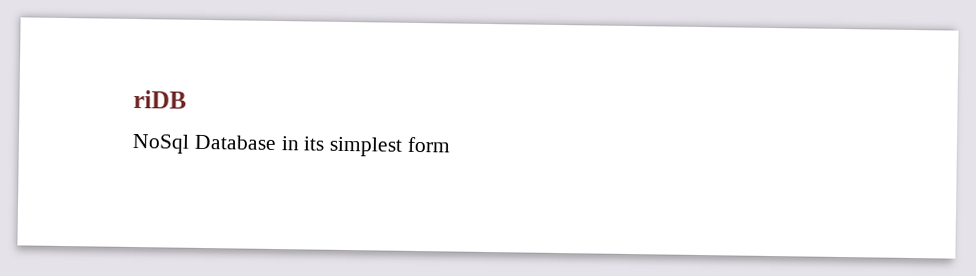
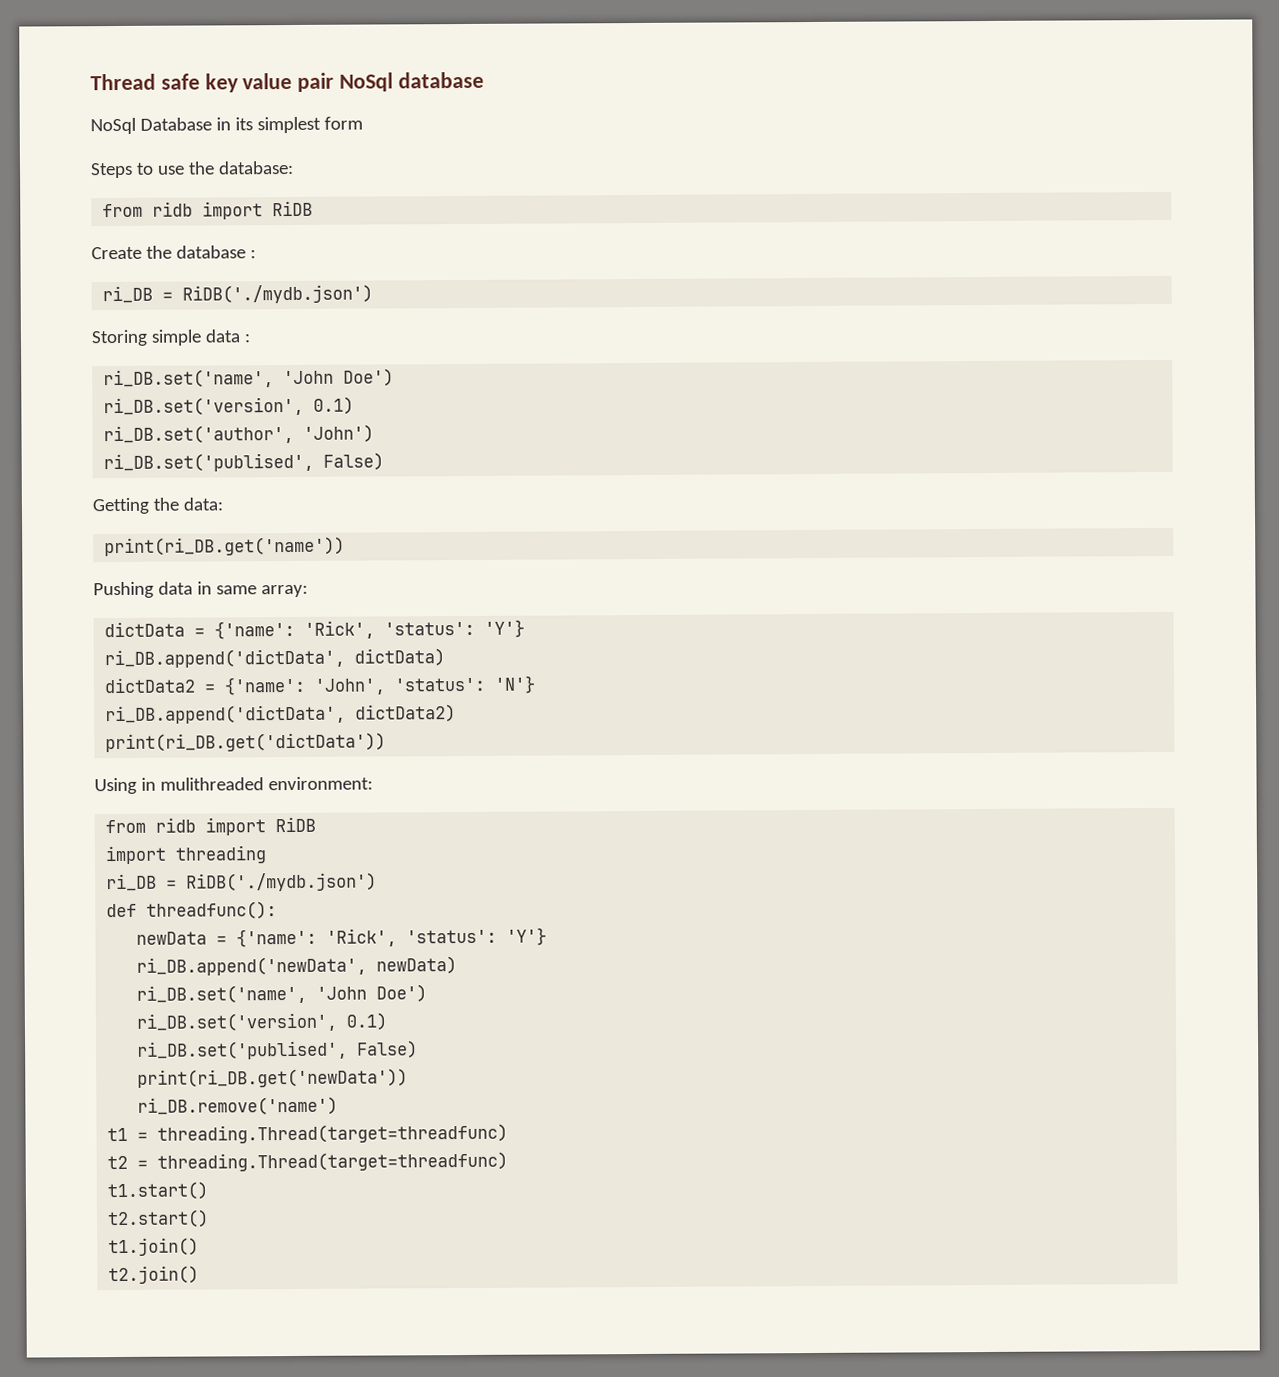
- riDB
+ Thread safe key value pair NoSql database
+ Steps to use the database:
+ from ridb import RiDB
+ Create the database :
+ ri_DB = RiDB('./mydb.json')
+ Storing simple data :
+ ri_DB.set('name', 'John Doe')
+ ri_DB.set('version', 0.1)
+ ri_DB.set('author', 'John')
+ ri_DB.set('publised', False)
+ Getting the data:
+ print(ri_DB.get('name'))
+ Pushing data in same array:
+ dictData = {'name': 'Rick', 'status': 'Y'}
+ ri_DB.append('dictData', dictData)
+ dictData2 = {'name': 'John', 'status': 'N'}
+ ri_DB.append('dictData', dictData2)
+ print(ri_DB.get('dictData'))
+ Using in mulithreaded environment:
+ from ridb import RiDB
+ import threading
+ ri_DB = RiDB('./mydb.json')
+ def threadfunc():
+ newData = {'name': 'Rick', 'status': 'Y'}
+ ri_DB.append('newData', newData)
+ ri_DB.set('name', 'John Doe')
+ ri_DB.set('version', 0.1)
+ ri_DB.set('publised', False)
+ print(ri_DB.get('newData'))
+ ri_DB.remove('name')
+ t1 = threading.Thread(target=threadfunc)
+ t2 = threading.Thread(target=threadfunc)
+ t1.start()
+ t2.start()
+ t1.join()
+ t2.join()

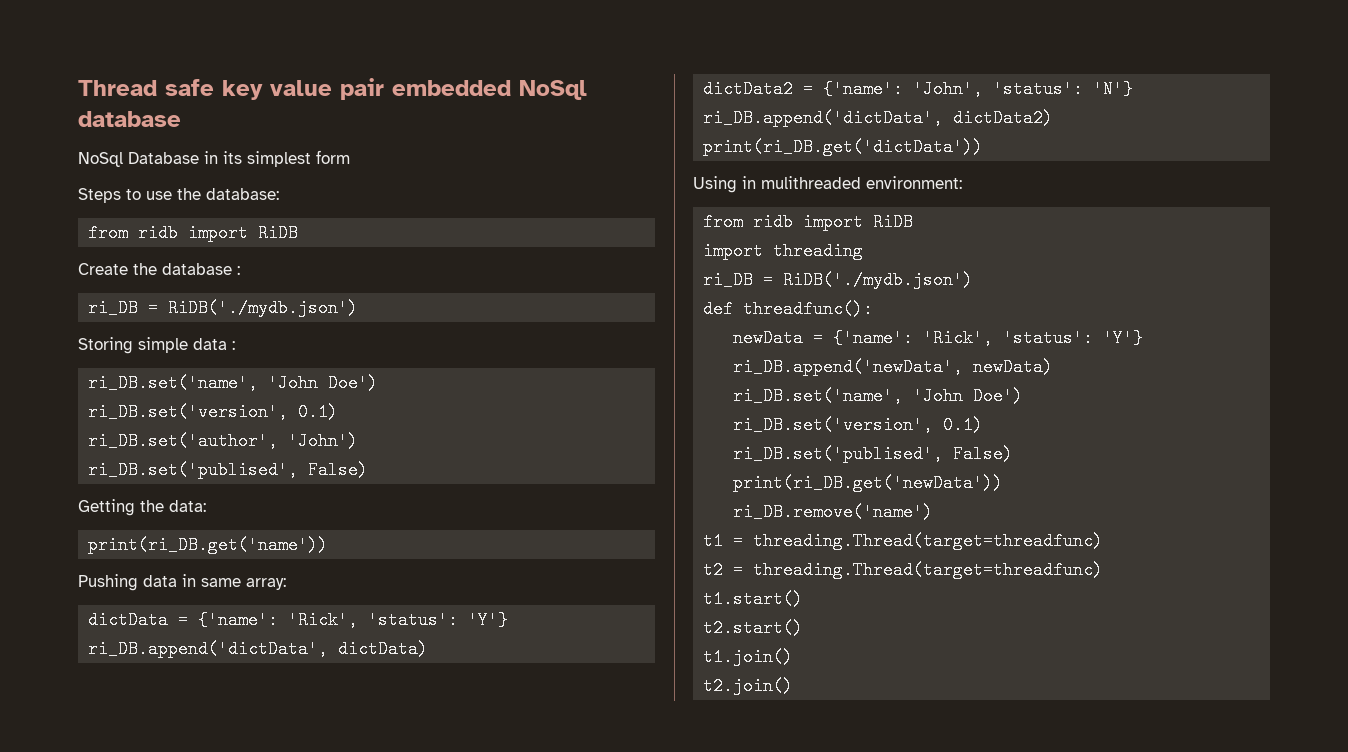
- Thread safe key value pair NoSql database
+ Thread safe key value pair embedded NoSql database

